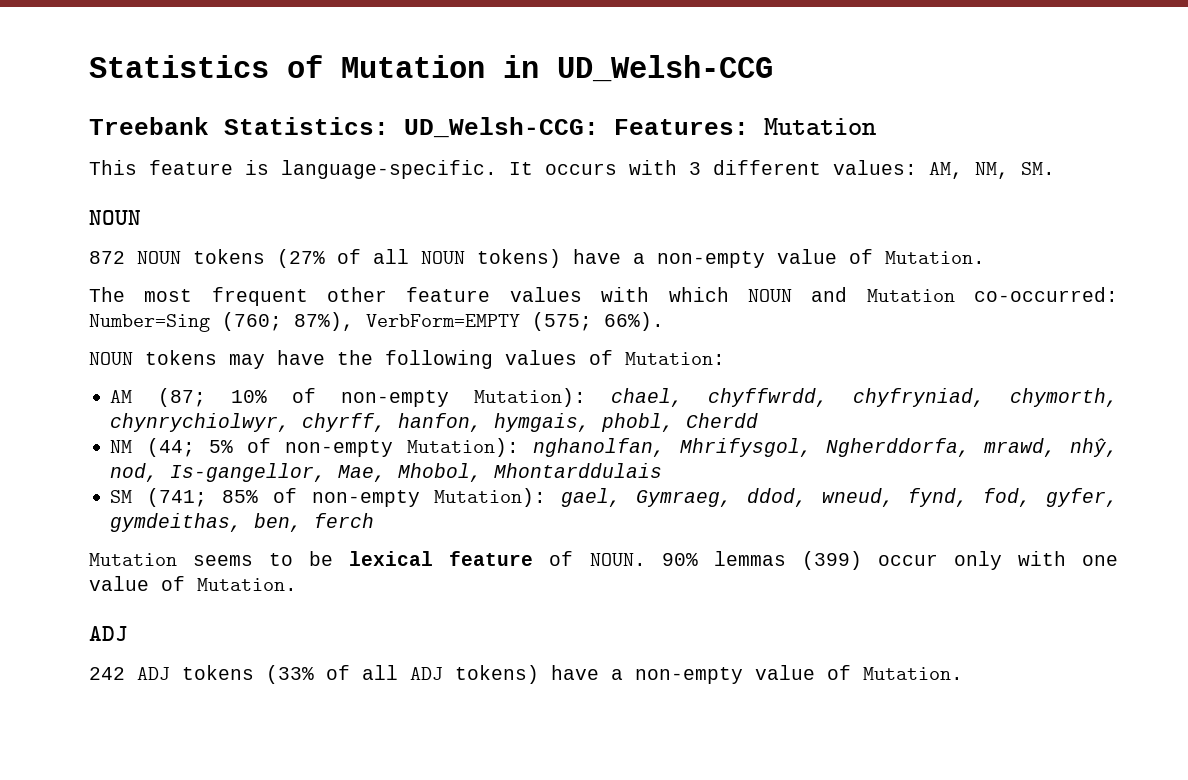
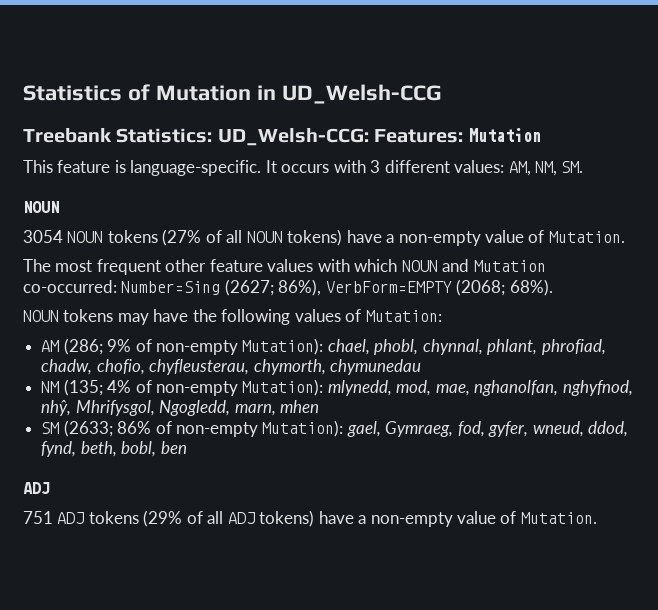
- 872 NOUN tokens (27% of all NOUN tokens) have a non-empty value of Mutation.
+ 3054 NOUN tokens (27% of all NOUN tokens) have a non-empty value of Mutation.
- The most frequent other feature values with which NOUN and Mutation co-occurred: Number=Sing (760; 87%), VerbForm=EMPTY (575; 66%).
+ The most frequent other feature values with which NOUN and Mutation co-occurred: Number=Sing (2627; 86%), VerbForm=EMPTY (2068; 68%).
- AM (87; 10% of non-empty Mutation): chael, chyffwrdd, chyfryniad, chymorth, chynrychiolwyr, chyrff, hanfon, hymgais, phobl, Cherdd
+ AM (286; 9% of non-empty Mutation): chael, phobl, chynnal, phlant, phrofiad, chadw, chofio, chyfleusterau, chymorth, chymunedau
- NM (44; 5% of non-empty Mutation): nghanolfan, Mhrifysgol, Ngherddorfa, mrawd, nhŷ, nod, Is-gangellor, Mae, Mhobol, Mhontarddulais
+ NM (135; 4% of non-empty Mutation): mlynedd, mod, mae, nghanolfan, nghyfnod, nhŷ, Mhrifysgol, Ngogledd, marn, mhen
- SM (741; 85% of non-empty Mutation): gael, Gymraeg, ddod, wneud, fynd, fod, gyfer, gymdeithas, ben, ferch
- Mutation seems to be lexical feature of NOUN. 90% lemmas (399) occur only with one value of Mutation.
+ SM (2633; 86% of non-empty Mutation): gael, Gymraeg, fod, gyfer, wneud, ddod, fynd, beth, bobl, ben
- 242 ADJ tokens (33% of all ADJ tokens) have a non-empty value of Mutation.
+ 751 ADJ tokens (29% of all ADJ tokens) have a non-empty value of Mutation.

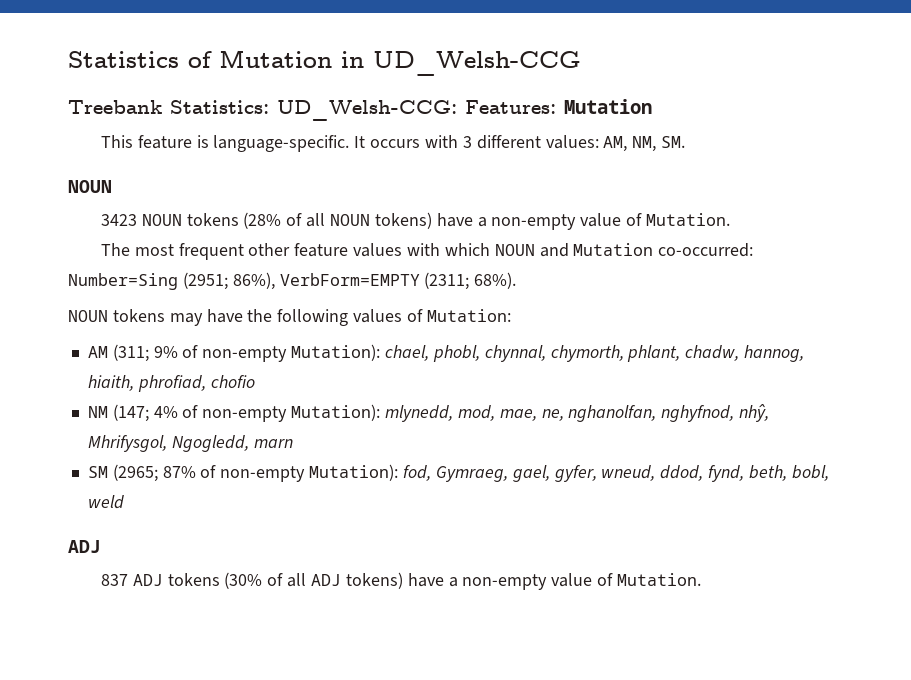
- 3054 NOUN tokens (27% of all NOUN tokens) have a non-empty value of Mutation.
+ 3423 NOUN tokens (28% of all NOUN tokens) have a non-empty value of Mutation.
- The most frequent other feature values with which NOUN and Mutation co-occurred: Number=Sing (2627; 86%), VerbForm=EMPTY (2068; 68%).
+ The most frequent other feature values with which NOUN and Mutation co-occurred: Number=Sing (2951; 86%), VerbForm=EMPTY (2311; 68%).
- AM (286; 9% of non-empty Mutation): chael, phobl, chynnal, phlant, phrofiad, chadw, chofio, chyfleusterau, chymorth, chymunedau
+ AM (311; 9% of non-empty Mutation): chael, phobl, chynnal, chymorth, phlant, chadw, hannog, hiaith, phrofiad, chofio
- NM (135; 4% of non-empty Mutation): mlynedd, mod, mae, nghanolfan, nghyfnod, nhŷ, Mhrifysgol, Ngogledd, marn, mhen
+ NM (147; 4% of non-empty Mutation): mlynedd, mod, mae, ne, nghanolfan, nghyfnod, nhŷ, Mhrifysgol, Ngogledd, marn
- SM (2633; 86% of non-empty Mutation): gael, Gymraeg, fod, gyfer, wneud, ddod, fynd, beth, bobl, ben
+ SM (2965; 87% of non-empty Mutation): fod, Gymraeg, gael, gyfer, wneud, ddod, fynd, beth, bobl, weld
- 751 ADJ tokens (29% of all ADJ tokens) have a non-empty value of Mutation.
+ 837 ADJ tokens (30% of all ADJ tokens) have a non-empty value of Mutation.

